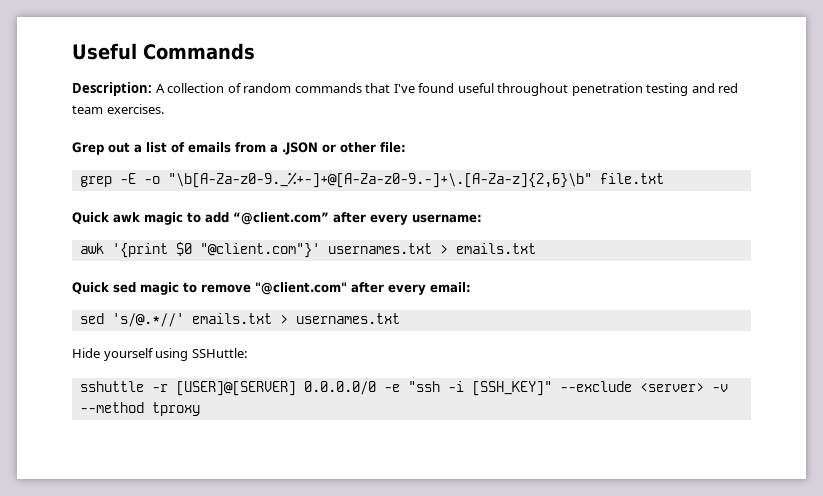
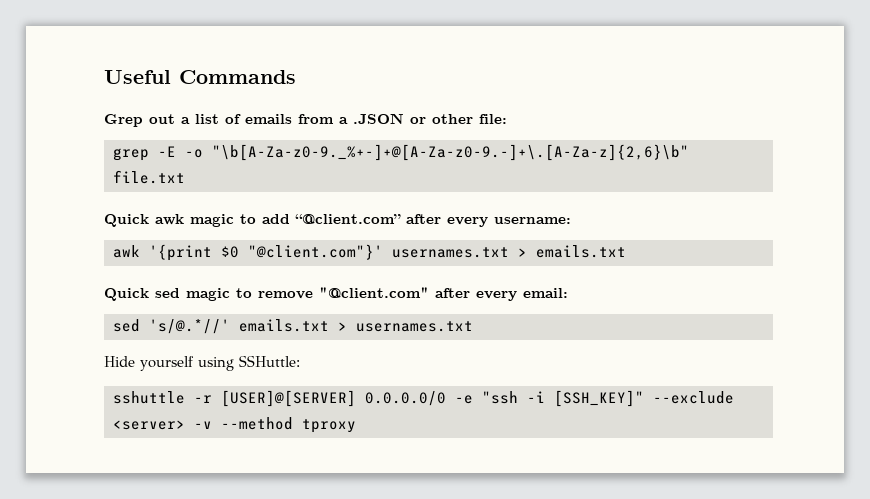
- Description: A collection of random commands that I've found useful throughout penetration testing and red team exercises.

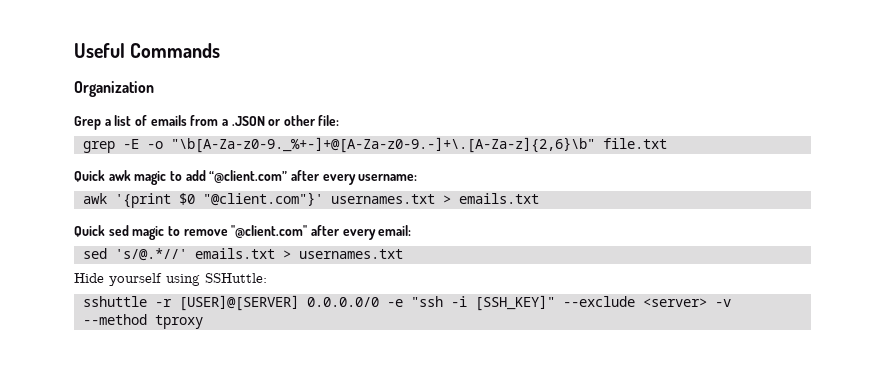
+ Organization
- Grep out a list of emails from a .JSON or other file:
+ Grep a list of emails from a .JSON or other file:

